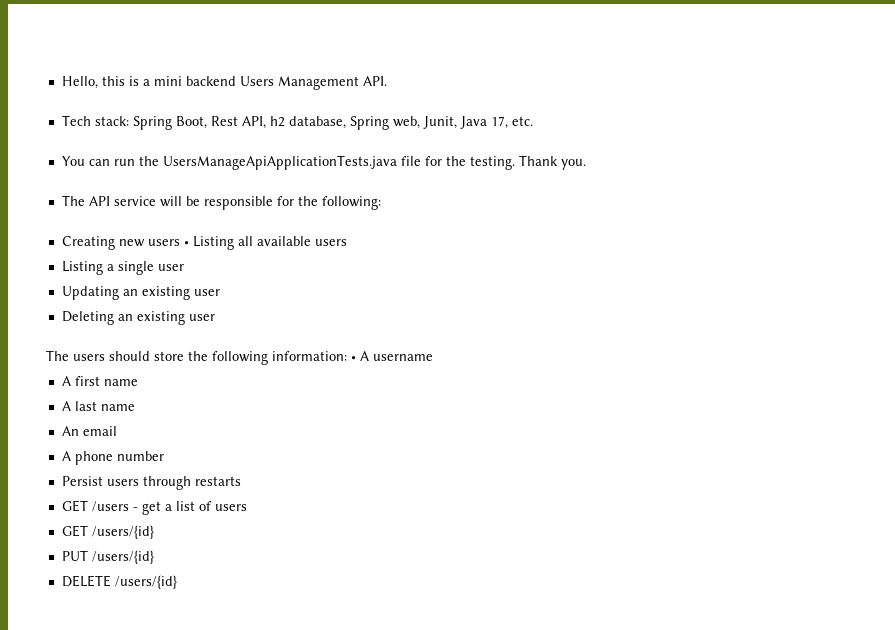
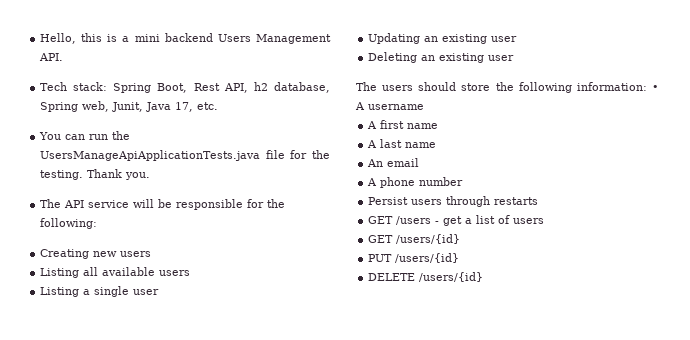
- Creating new users • Listing all available users
+ Creating new users
+ Listing all available users

